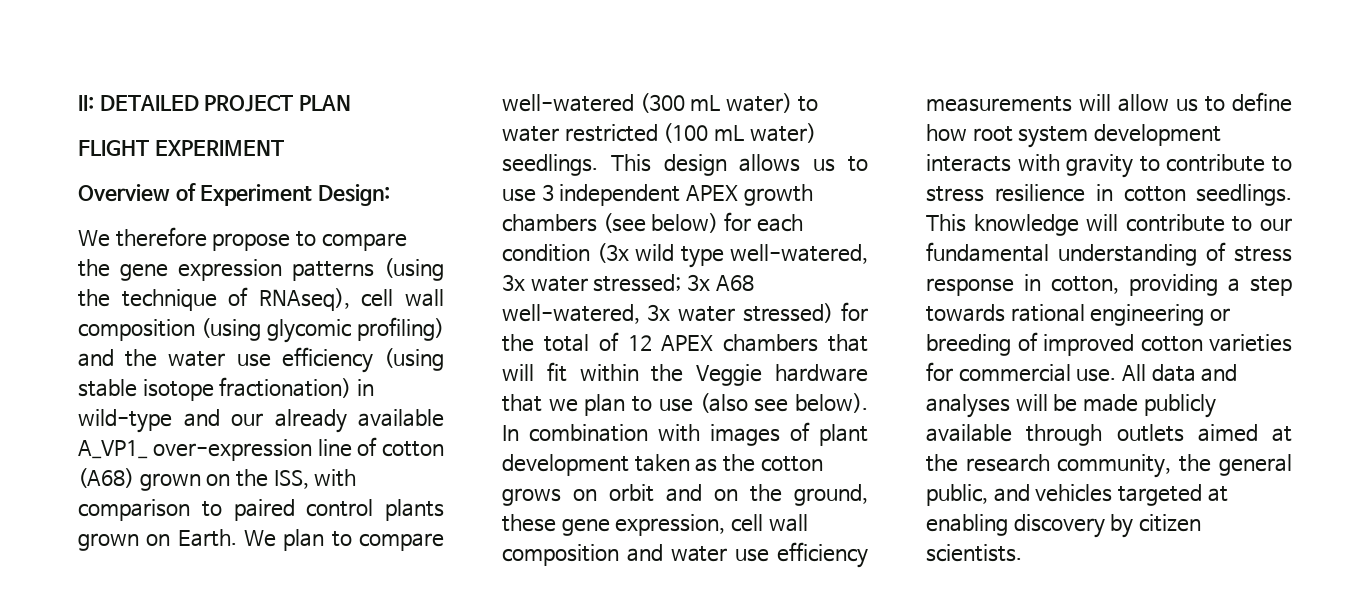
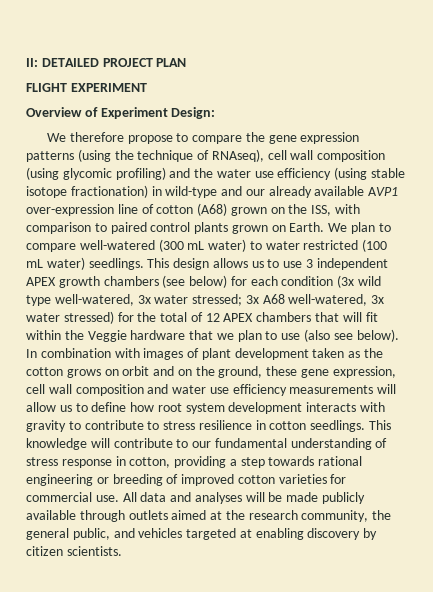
- We therefore propose to compare the gene expression patterns (using the technique of RNAseq), cell wall composition (using glycomic profiling) and the water use efficiency (using stable isotope fractionation) in wild-type and our already available A_VP1_ over-expression line of cotton (A68) grown on the ISS, with comparison to paired control plants grown on Earth.
+ We therefore propose to compare the gene expression patterns (using the technique of RNAseq), cell wall composition (using glycomic profiling) and the water use efficiency (using stable isotope fractionation) in wild-type and our already available AVP1 over-expression line of cotton (A68) grown on the ISS, with comparison to paired control plants grown on Earth.

